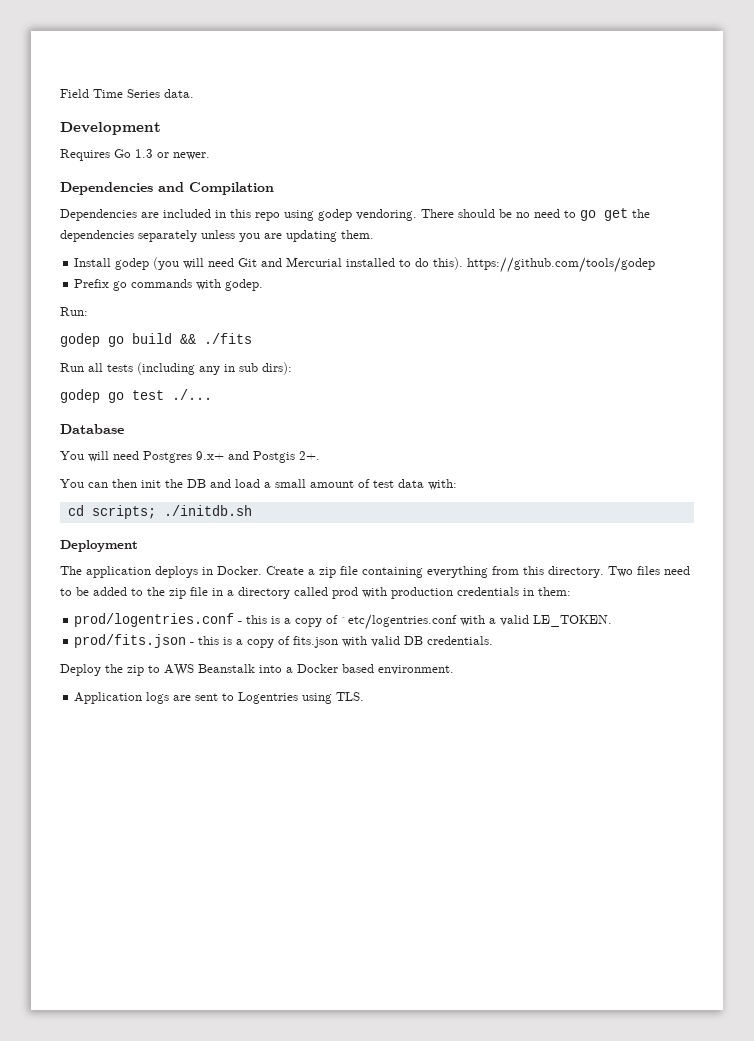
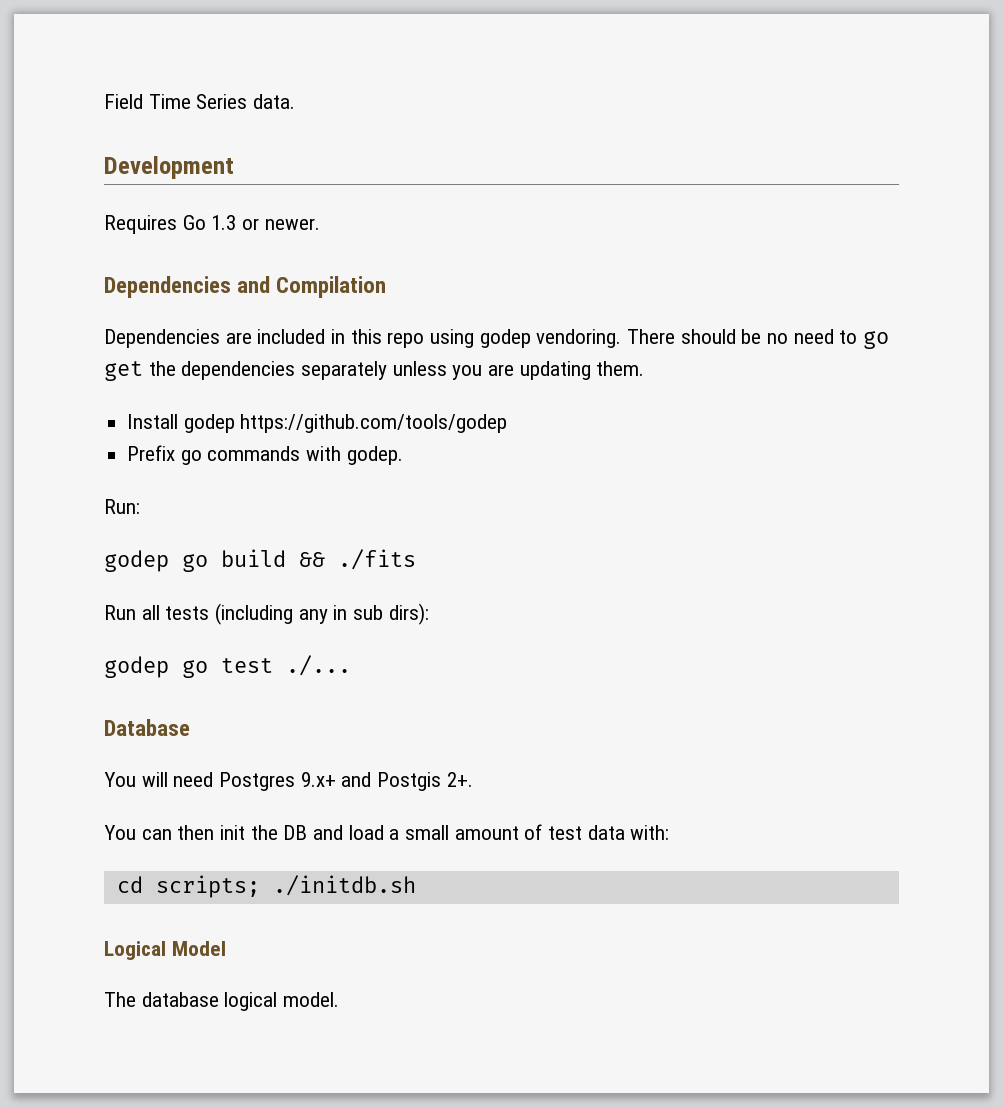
- Install godep (you will need Git and Mercurial installed to do this). https://github.com/tools/godep
+ Install godep https://github.com/tools/godep
- Deployment
+ Logical Model
- The application deploys in Docker. Create a zip file containing everything from this directory. Two files need to be added to the zip file in a directory called prod with production credentials in them:
- prod/logentries.conf - this is a copy of `etc/logentries.conf with a valid LE_TOKEN.
- prod/fits.json - this is a copy of fits.json with valid DB credentials.
- Deploy the zip to AWS Beanstalk into a Docker based environment.
- Application logs are sent to Logentries using TLS.
+ The database logical model.

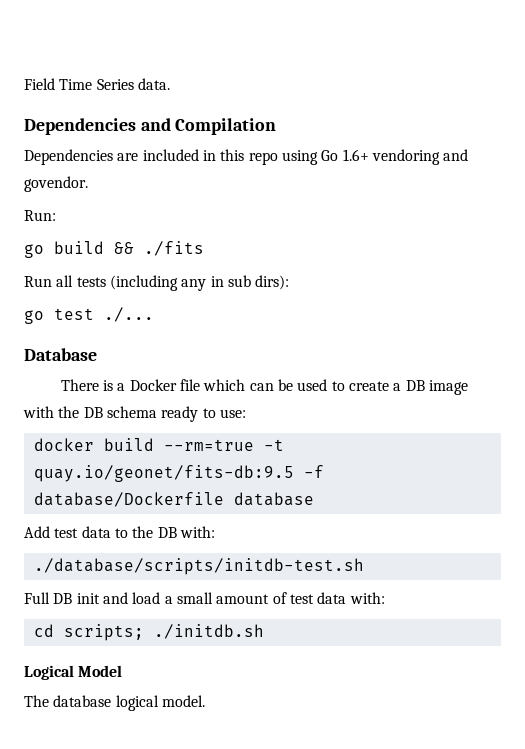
- Development
- Requires Go 1.3 or newer.
- Dependencies are included in this repo using godep vendoring. There should be no need to go get the dependencies separately unless you are updating them.
- Install godep https://github.com/tools/godep
- Prefix go commands with godep.
+ Dependencies are included in this repo using Go 1.6+ vendoring and govendor.
- godep go build && ./fits
+ go build && ./fits
- godep go test ./...
+ go test ./...
- You will need Postgres 9.x+ and Postgis 2+.
- You can then init the DB and load a small amount of test data with:
+ There is a Docker file which can be used to create a DB image with the DB schema ready to use:
+ docker build --rm=true -t quay.io/geonet/fits-db:9.5 -f database/Dockerfile database
+ Add test data to the DB with:
+ ./database/scripts/initdb-test.sh
+ Full DB init and load a small amount of test data with:

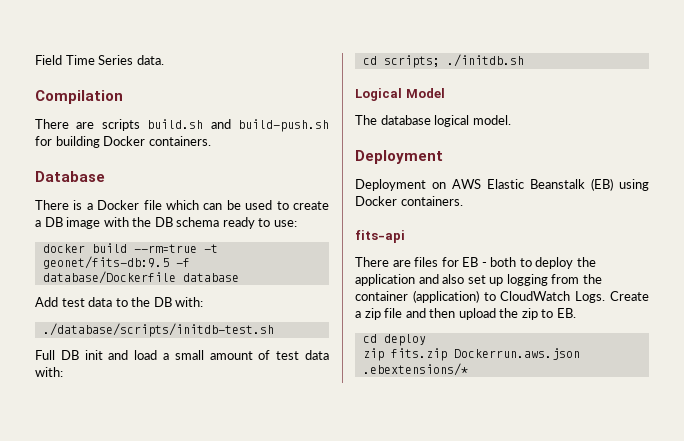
- Dependencies and Compilation
+ Compilation
- Dependencies are included in this repo using Go 1.6+ vendoring and govendor.
- Run:
- go build && ./fits
- Run all tests (including any in sub dirs):
- go test ./...
+ There are scripts build.sh and build-push.sh for building Docker containers.
- docker build --rm=true -t quay.io/geonet/fits-db:9.5 -f database/Dockerfile database
+ docker build --rm=true -t geonet/fits-db:9.5 -f database/Dockerfile database
  The database logical model.
+ Deployment
+ Deployment on AWS Elastic Beanstalk (EB) using Docker containers.
+ fits-api
+ There are files for EB - both to deploy the application and also set up logging from the container (application) to CloudWatch Logs. Create a zip file and then upload the zip to EB.
+ cd deploy
+ zip fits.zip Dockerrun.aws.json .ebextensions/*

